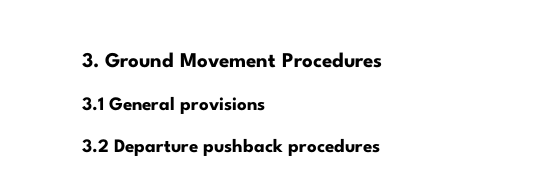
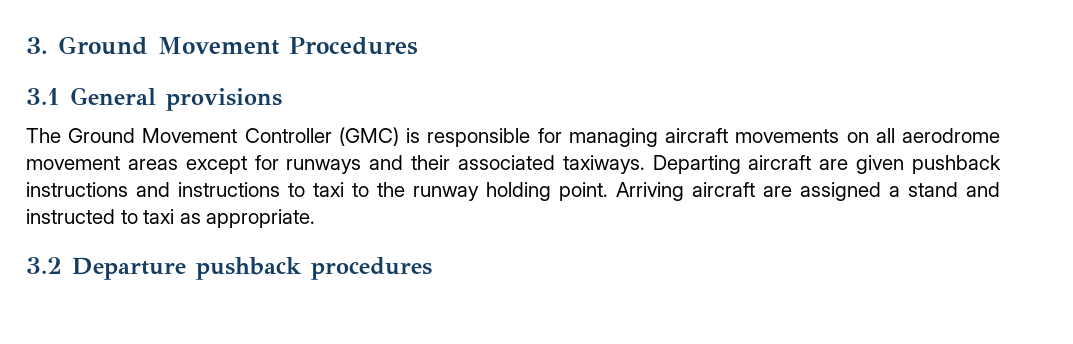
+ The Ground Movement Controller (GMC) is responsible for managing aircraft movements on all aerodrome movement areas except for runways and their associated taxiways. Departing aircraft are given pushback instructions and instructions to taxi to the runway holding point. Arriving aircraft are assigned a stand and instructed to taxi as appropriate.

